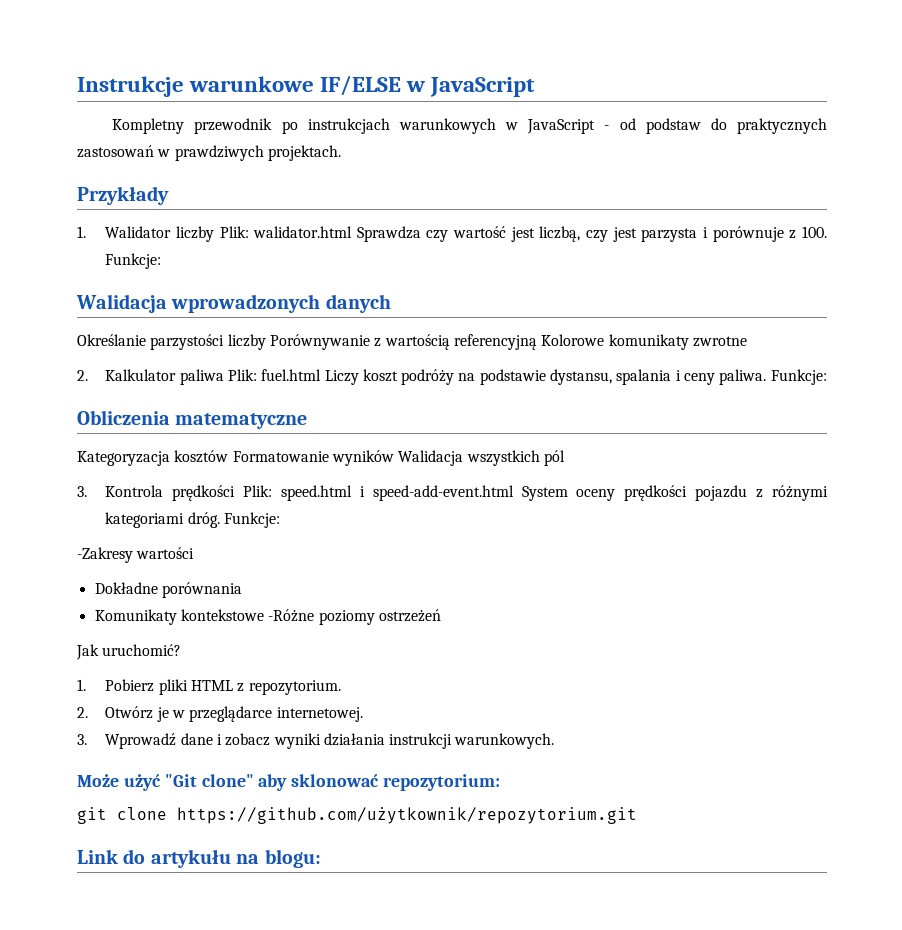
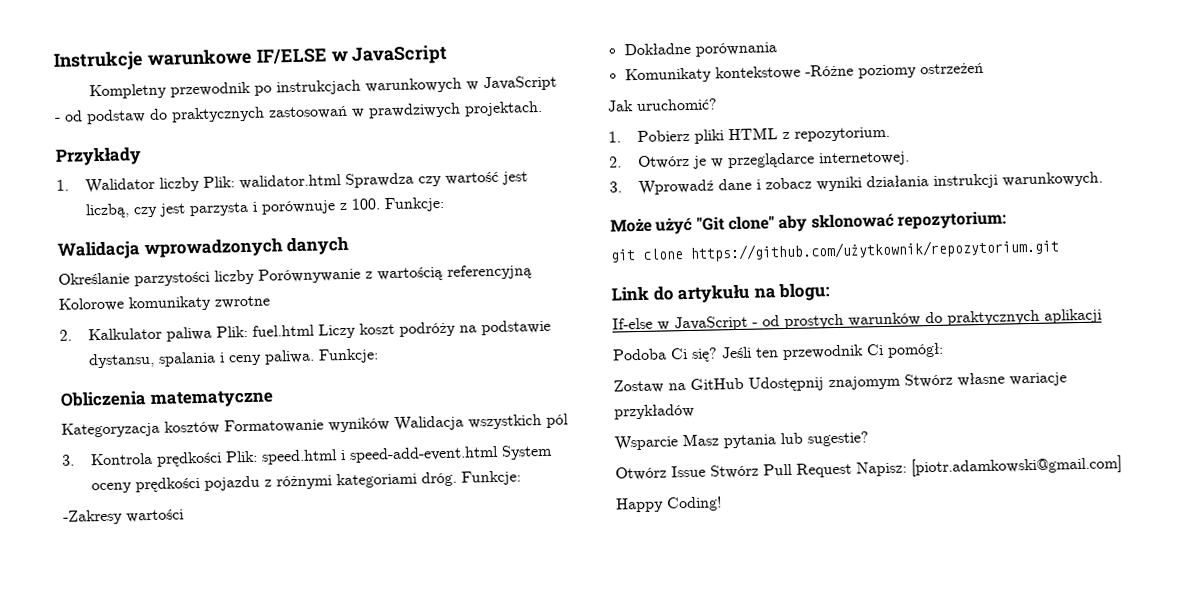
+ If-else w JavaScript - od prostych warunków do praktycznych aplikacji
+ Podoba Ci się? Jeśli ten przewodnik Ci pomógł:
+ Zostaw na GitHub Udostępnij znajomym Stwórz własne wariacje przykładów
+ Wsparcie Masz pytania lub sugestie?
+ Otwórz Issue Stwórz Pull Request Napisz: [piotr.adamkowski@gmail.com]
+ Happy Coding!

